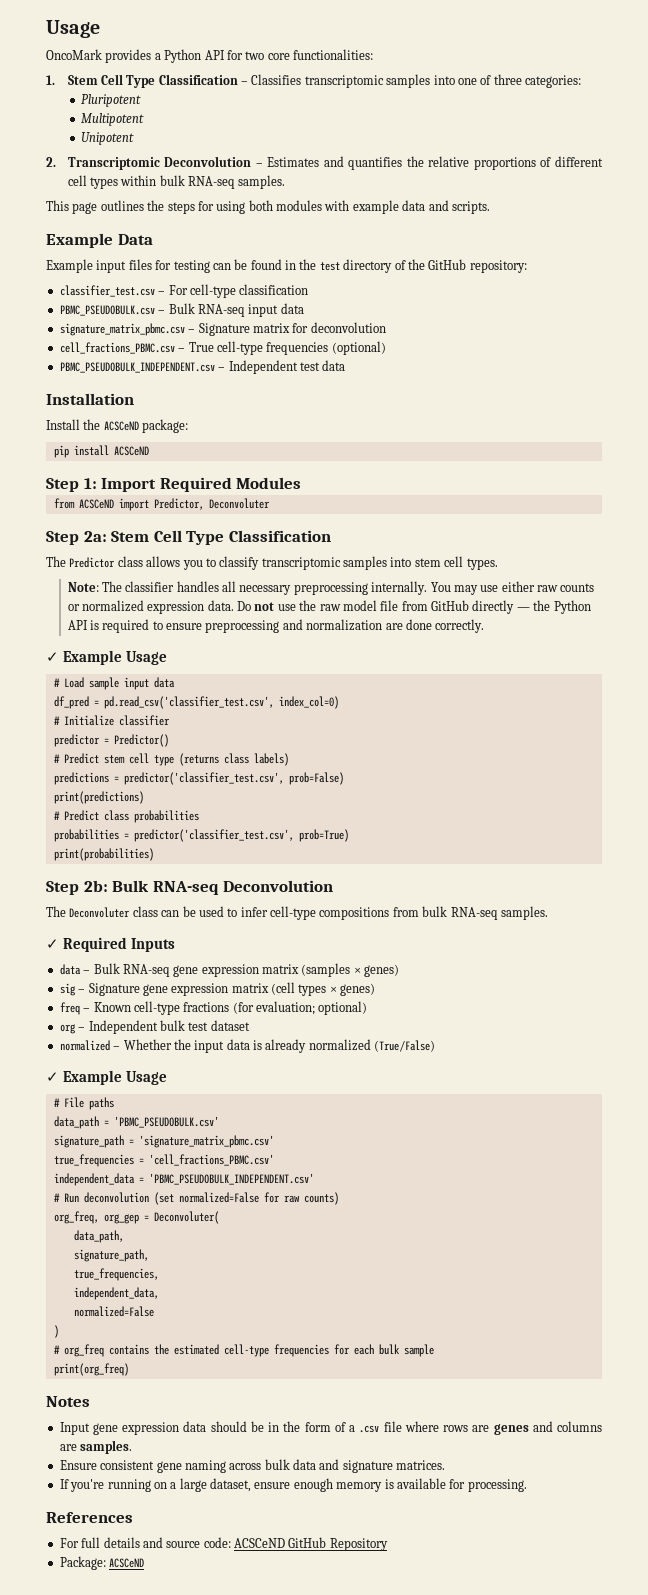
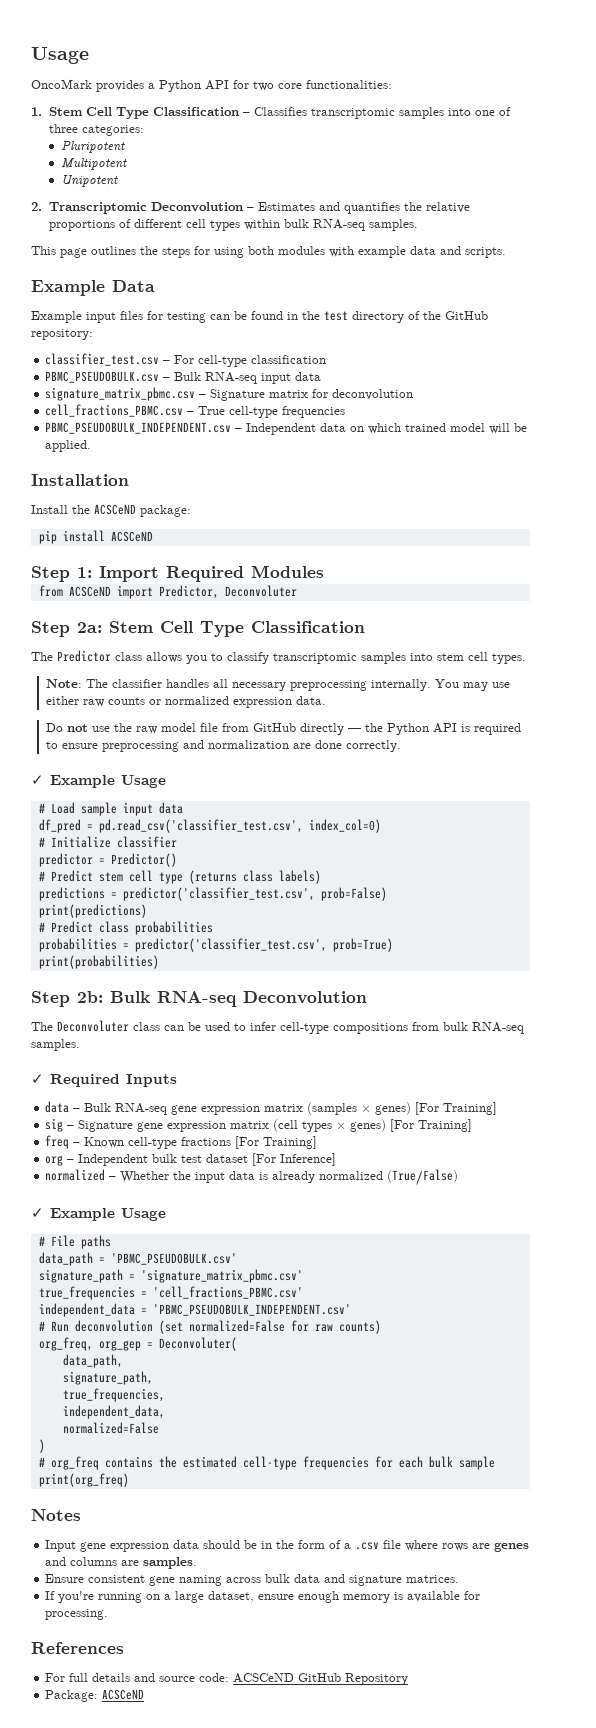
- cell_fractions_PBMC.csv – True cell-type frequencies (optional)
+ cell_fractions_PBMC.csv – True cell-type frequencies
- PBMC_PSEUDOBULK_INDEPENDENT.csv – Independent test data
+ PBMC_PSEUDOBULK_INDEPENDENT.csv – Independent data on which trained model will be applied.
- You may use either raw counts or normalized expression data. Do not use the raw model file from GitHub directly — the Python API is required to ensure preprocessing and normalization are done correctly.
+ You may use either raw counts or normalized expression data.
+ Do not use the raw model file from GitHub directly — the Python API is required to ensure preprocessing and normalization are done correctly.
- data – Bulk RNA-seq gene expression matrix (samples × genes)
+ data – Bulk RNA-seq gene expression matrix (samples × genes) [For Training]
- sig – Signature gene expression matrix (cell types × genes)
+ sig – Signature gene expression matrix (cell types × genes) [For Training]
- freq – Known cell-type fractions (for evaluation; optional)
+ freq – Known cell-type fractions [For Training]
- org – Independent bulk test dataset
+ org – Independent bulk test dataset [For Inference]

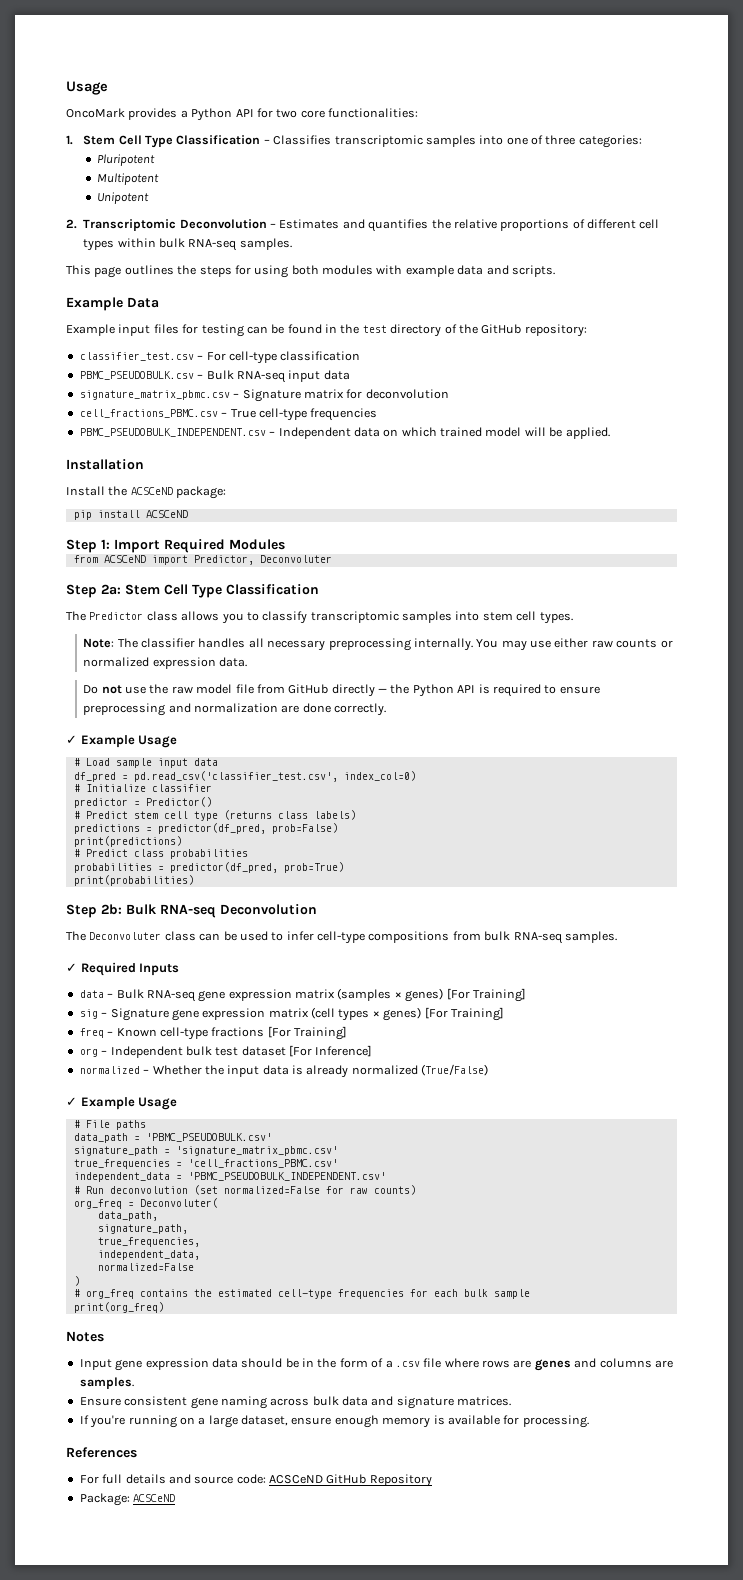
- predictions = predictor('classifier_test.csv', prob=False)
+ predictions = predictor(df_pred, prob=False)
- probabilities = predictor('classifier_test.csv', prob=True)
+ probabilities = predictor(df_pred, prob=True)
- org_freq, org_gep = Deconvoluter(
+ org_freq = Deconvoluter(

